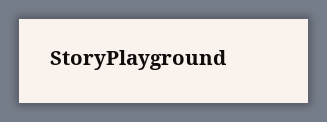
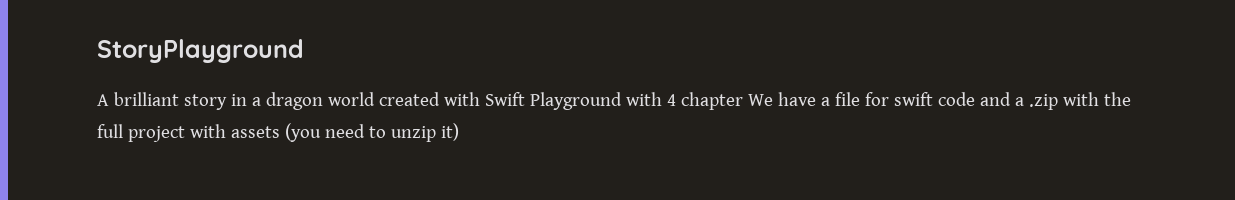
+ A brilliant story in a dragon world created with Swift Playground with 4 chapter We have a file for swift code and a .zip with the full project with assets (you need to unzip it)

